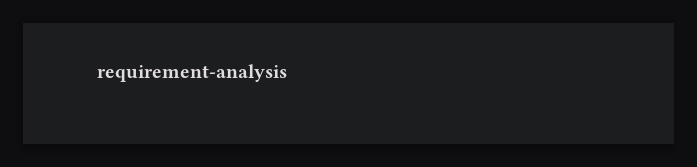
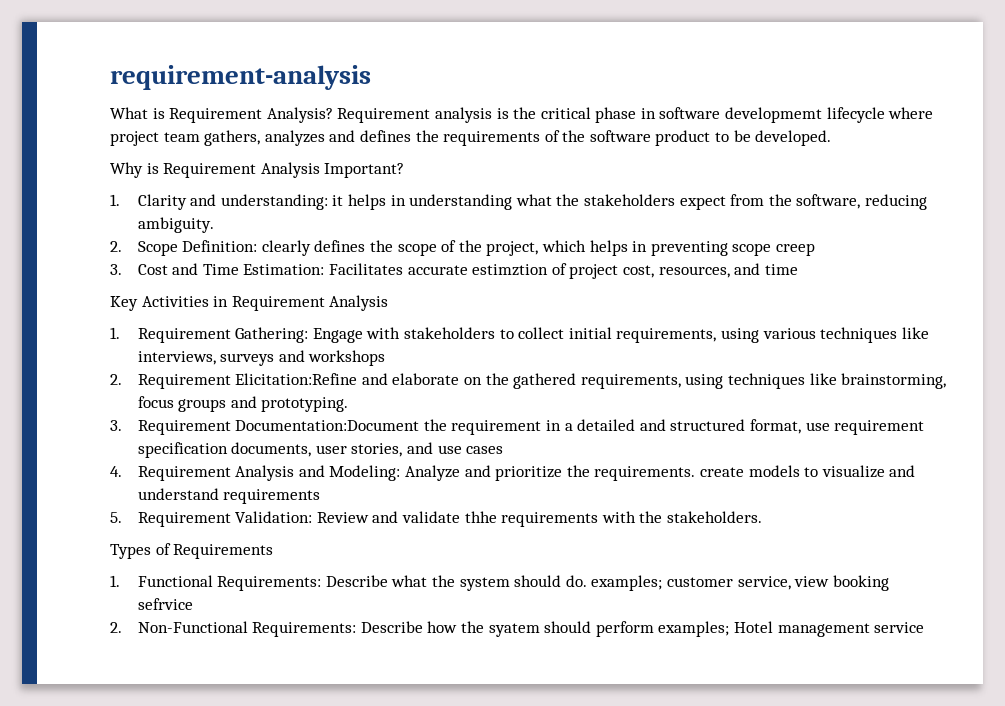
+ What is Requirement Analysis? Requirement analysis is the critical phase in software developmemt lifecycle where project team gathers, analyzes and defines the requirements of the software product to be developed.
+ Why is Requirement Analysis Important?
+ 1. Clarity and understanding: it helps in understanding what the stakeholders expect from the software, reducing ambiguity.
+ 2. Scope Definition: clearly defines the scope of the project, which helps in preventing scope creep
+ 3. Cost and Time Estimation: Facilitates accurate estimztion of project cost, resources, and time
+ Key Activities in Requirement Analysis
+ 1. Requirement Gathering: Engage with stakeholders to collect initial requirements, using various techniques like interviews, surveys and workshops
+ 2. Requirement Elicitation:Refine and elaborate on the gathered requirements, using techniques like brainstorming, focus groups and prototyping.
+ 3. Requirement Documentation:Document the requirement in a detailed and structured format, use requirement specification documents, user stories, and use cases
+ 4. Requirement Analysis and Modeling: Analyze and prioritize the requirements. create models to visualize and understand requirements
+ 5. Requirement Validation: Review and validate thhe requirements with the stakeholders.
+ Types of Requirements
+ 1. Functional Requirements: Describe what the system should do. examples; customer service, view booking sefrvice
+ 2. Non-Functional Requirements: Describe how the syatem should perform examples; Hotel management service

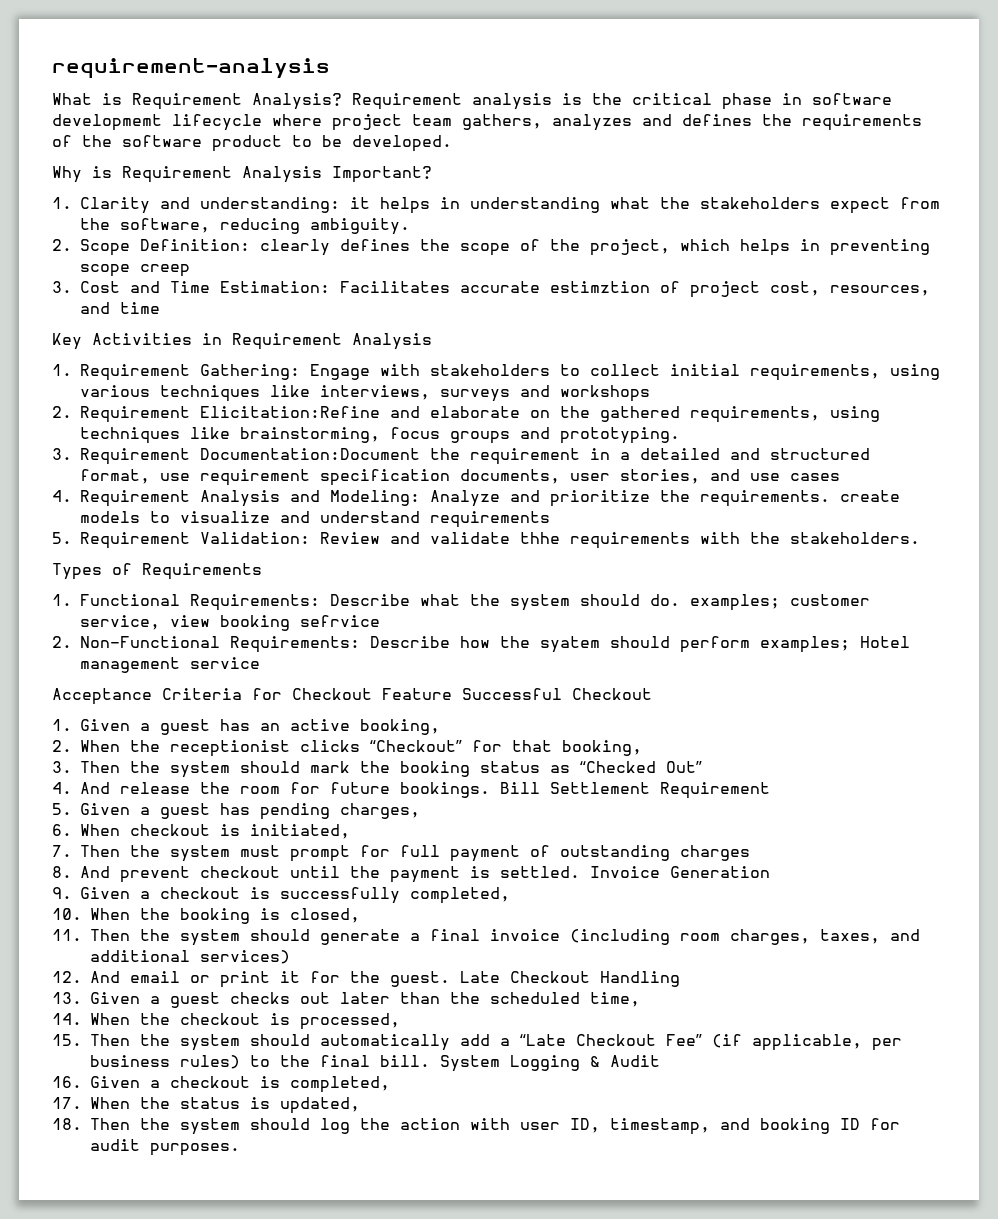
+ Acceptance Criteria for Checkout Feature Successful Checkout
+ 1. Given a guest has an active booking,
+ 2. When the receptionist clicks “Checkout” for that booking,
+ 3. Then the system should mark the booking status as “Checked Out”
+ 4. And release the room for future bookings. Bill Settlement Requirement
+ 5. Given a guest has pending charges,
+ 6. When checkout is initiated,
+ 7. Then the system must prompt for full payment of outstanding charges
+ 8. And prevent checkout until the payment is settled. Invoice Generation
+ 9. Given a checkout is successfully completed,
+ 10. When the booking is closed,
+ 11. Then the system should generate a final invoice (including room charges, taxes, and additional services)
+ 12. And email or print it for the guest. Late Checkout Handling
+ 13. Given a guest checks out later than the scheduled time,
+ 14. When the checkout is processed,
+ 15. Then the system should automatically add a “Late Checkout Fee” (if applicable, per business rules) to the final bill. System Logging & Audit
+ 16. Given a checkout is completed,
+ 17. When the status is updated,
+ 18. Then the system should log the action with user ID, timestamp, and booking ID for audit purposes.

